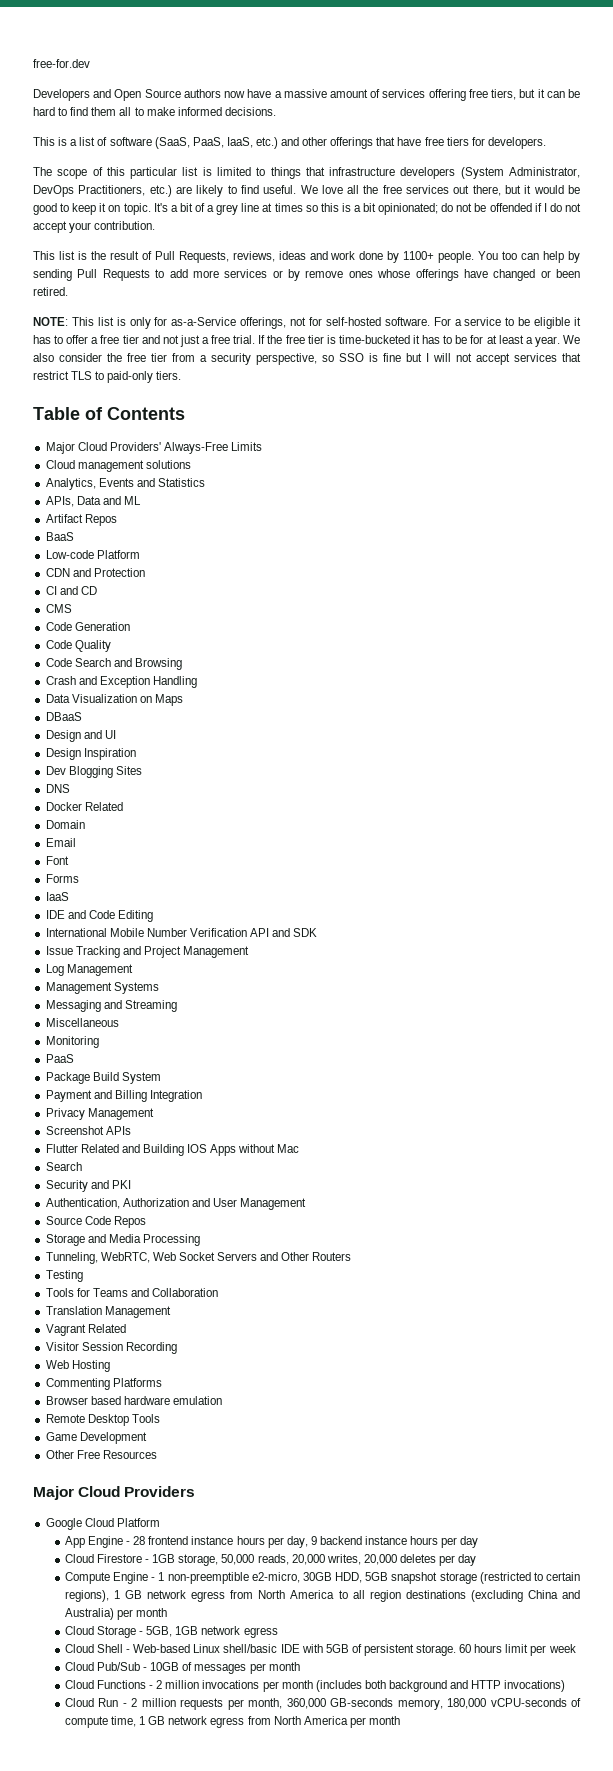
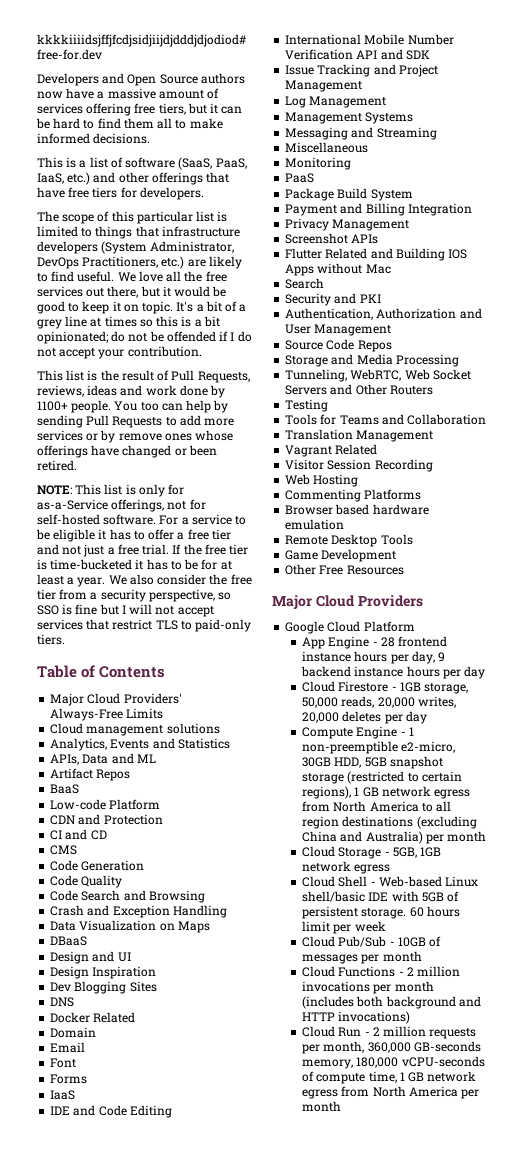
- free-for.dev
+ kkkkiiiidsjffjfcdjsidjiijdjdddjdjodiod# free-for.dev

